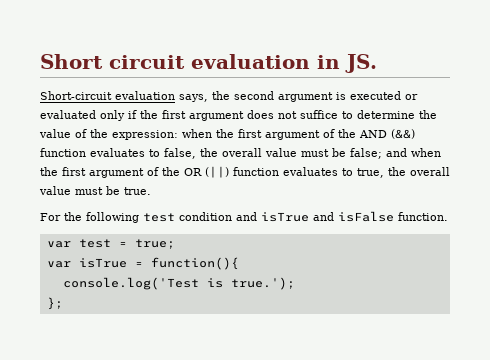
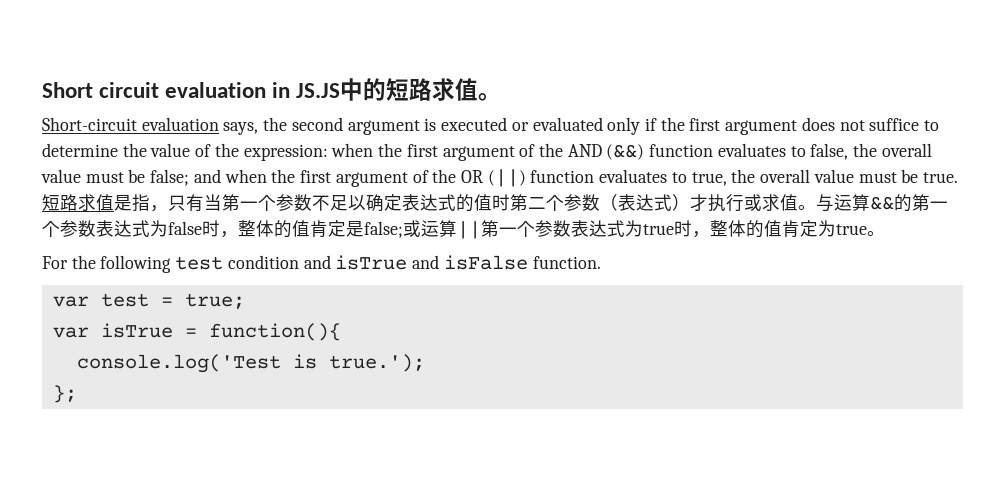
- Short circuit evaluation in JS.
+ Short circuit evaluation in JS.JS中的短路求值。
+ 短路求值是指，只有当第一个参数不足以确定表达式的值时第二个参数（表达式）才执行或求值。与运算&&的第一个参数表达式为false时，整体的值肯定是false;或运算||第一个参数表达式为true时，整体的值肯定为true。

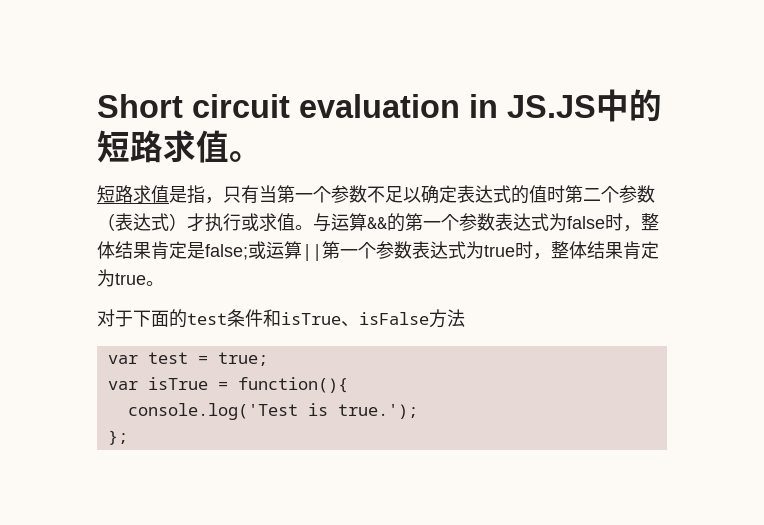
- Short-circuit evaluation says, the second argument is executed or evaluated only if the first argument does not suffice to determine the value of the expression: when the first argument of the AND (&&) function evaluates to false, the overall value must be false; and when the first argument of the OR (||) function evaluates to true, the overall value must be true.
- 与运算&&的第一个参数表达式为false时，整体的值肯定是false;或运算||第一个参数表达式为true时，整体的值肯定为true。
+ 与运算&&的第一个参数表达式为false时，整体结果肯定是false;或运算||第一个参数表达式为true时，整体结果肯定为true。
- For the following test condition and isTrue and isFalse function.
+ 对于下面的test条件和isTrue、isFalse方法

